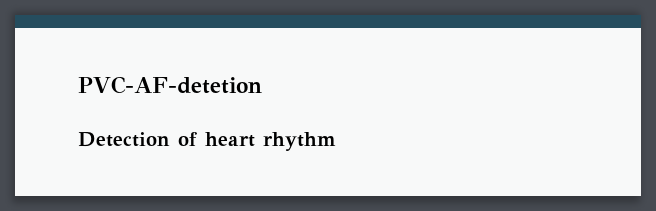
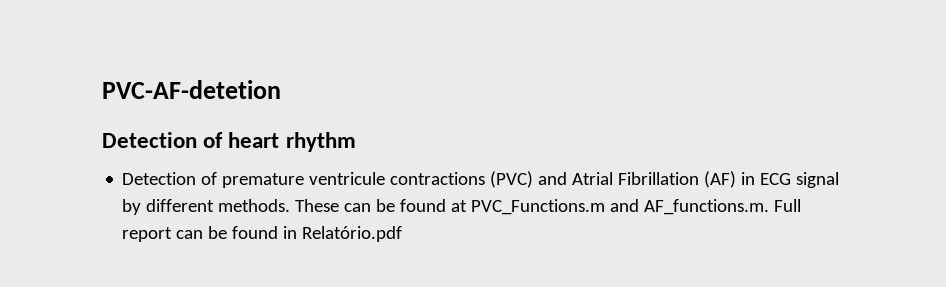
+ Detection of premature ventricule contractions (PVC) and Atrial Fibrillation (AF) in ECG signal by different methods. These can be found at PVC_Functions.m and AF_functions.m. Full report can be found in Relatório.pdf

